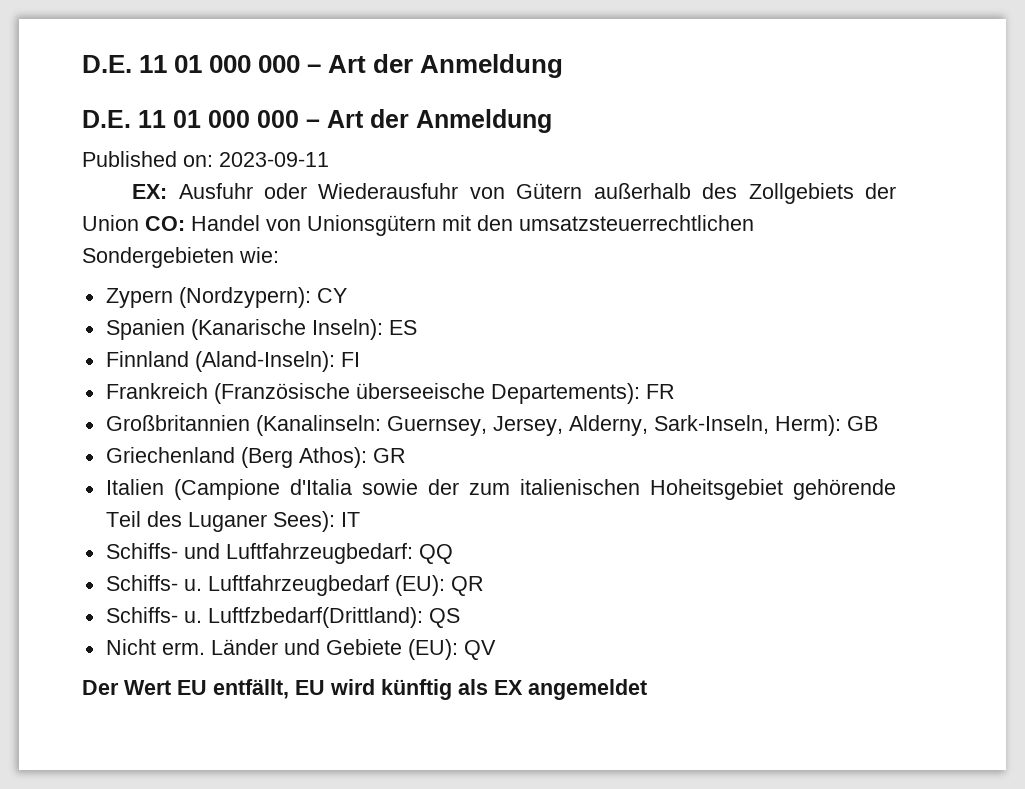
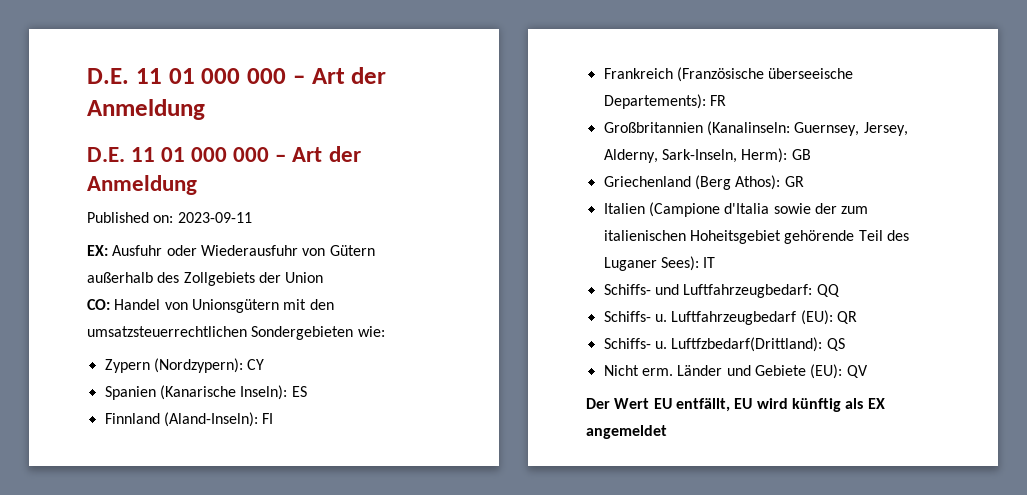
- EX: Ausfuhr oder Wiederausfuhr von Gütern außerhalb des Zollgebiets der Union CO: Handel von Unionsgütern mit den umsatzsteuerrechtlichen Sondergebieten wie:
+ EX: Ausfuhr oder Wiederausfuhr von Gütern außerhalb des Zollgebiets der Union
+ CO: Handel von Unionsgütern mit den umsatzsteuerrechtlichen Sondergebieten wie:

